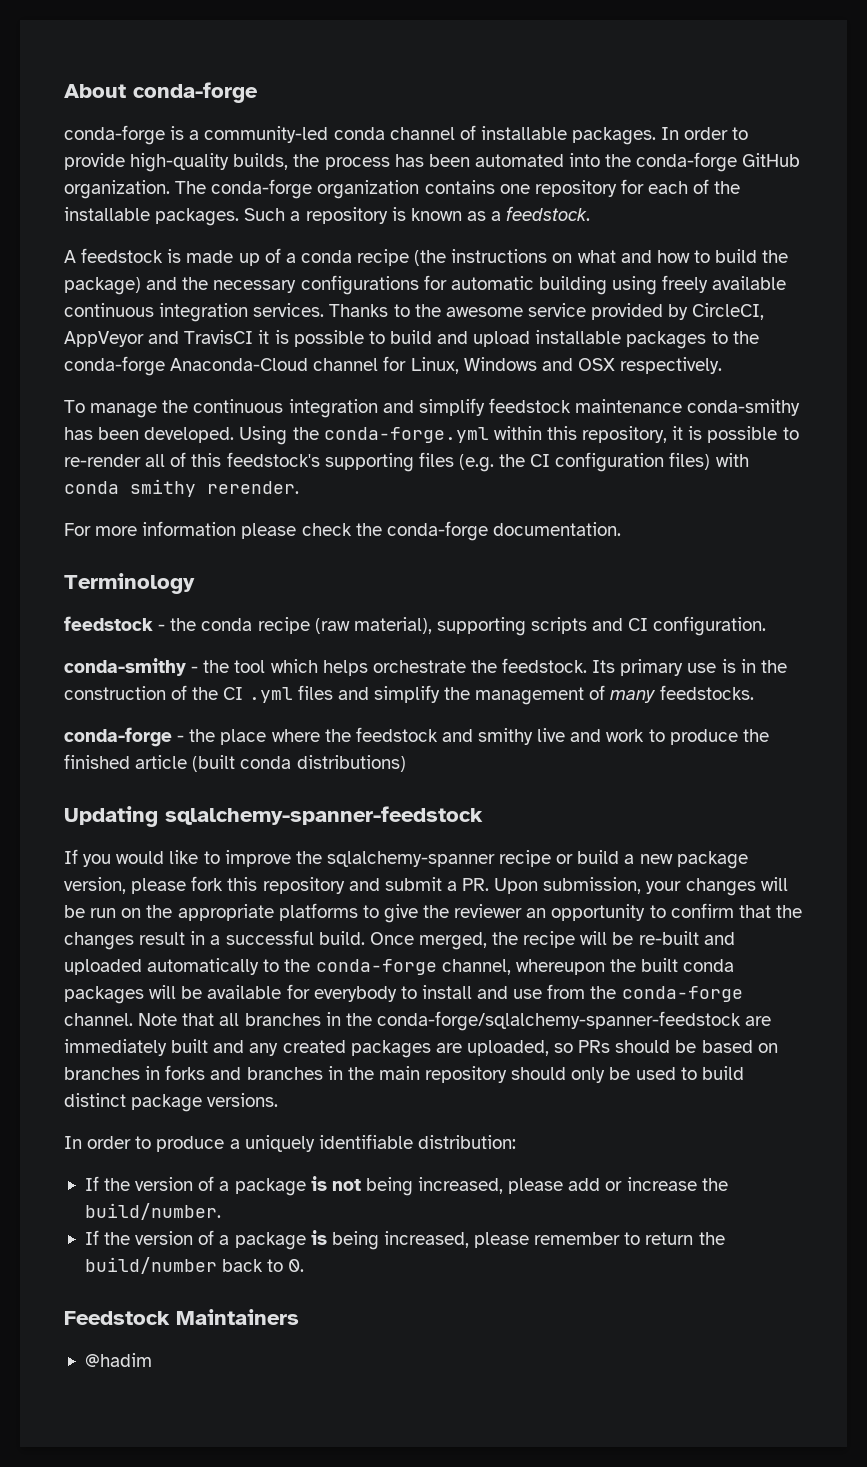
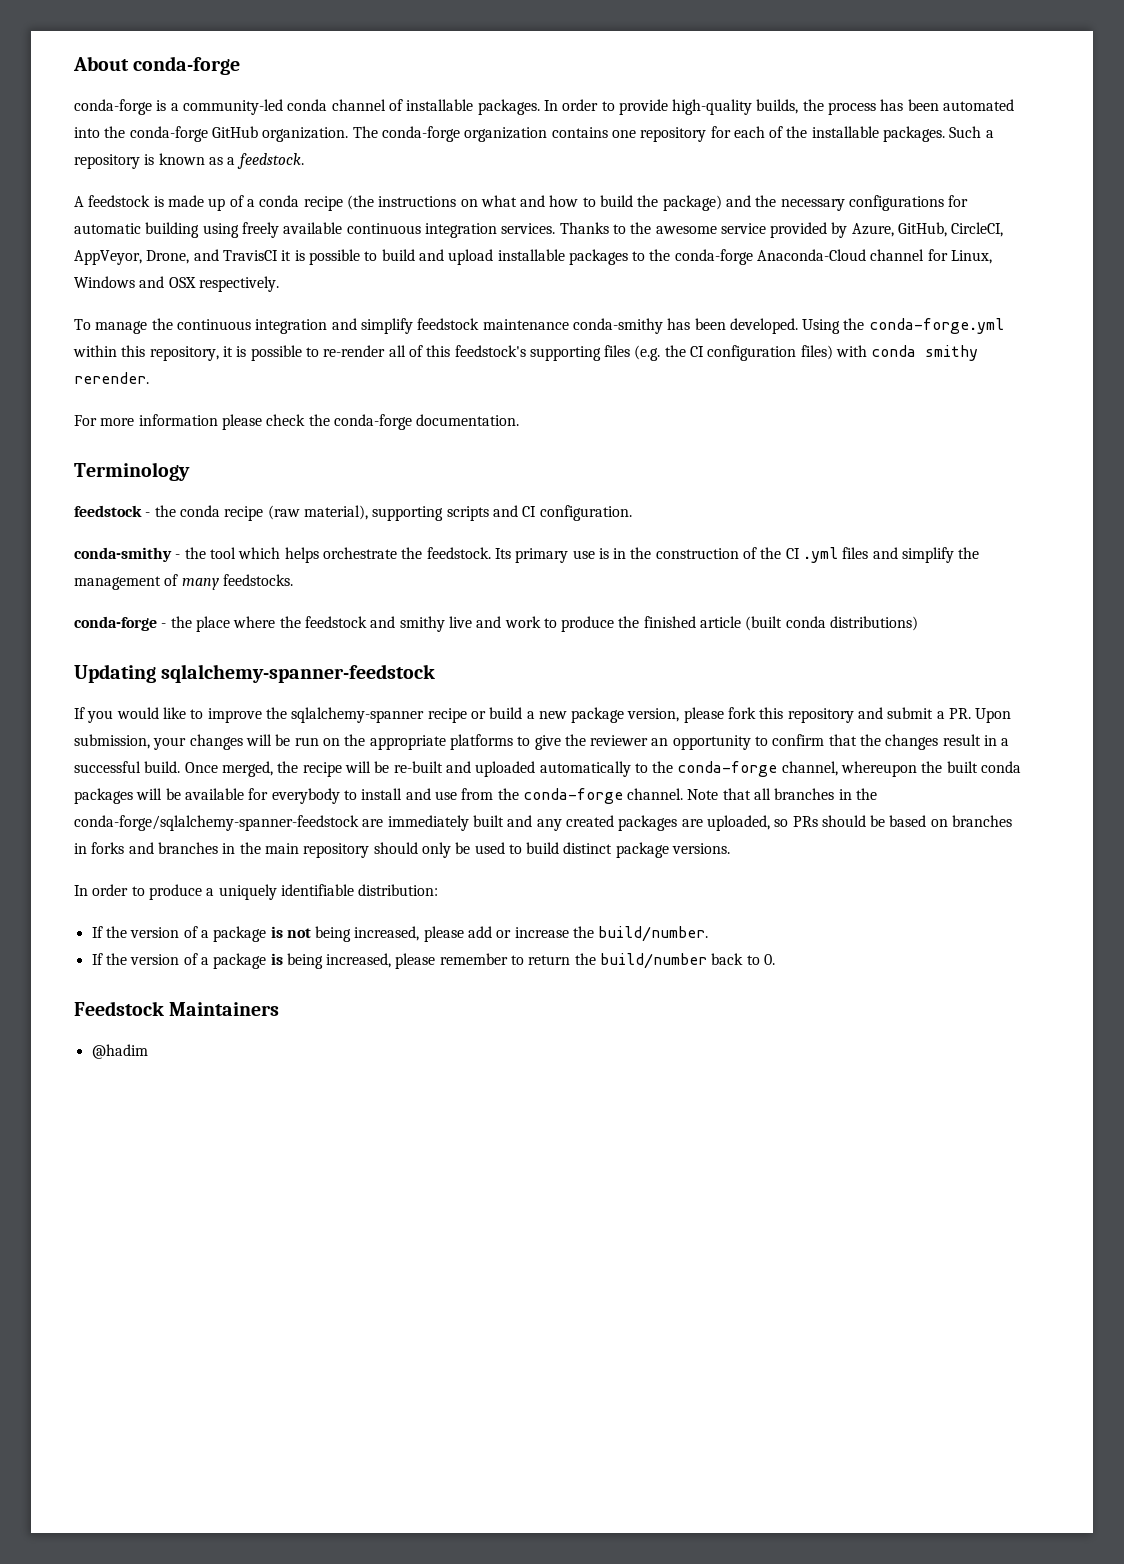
- Thanks to the awesome service provided by CircleCI, AppVeyor and TravisCI it is possible to build and upload installable packages to the conda-forge Anaconda-Cloud channel for Linux, Windows and OSX respectively.
+ Thanks to the awesome service provided by Azure, GitHub, CircleCI, AppVeyor, Drone, and TravisCI it is possible to build and upload installable packages to the conda-forge Anaconda-Cloud channel for Linux, Windows and OSX respectively.

